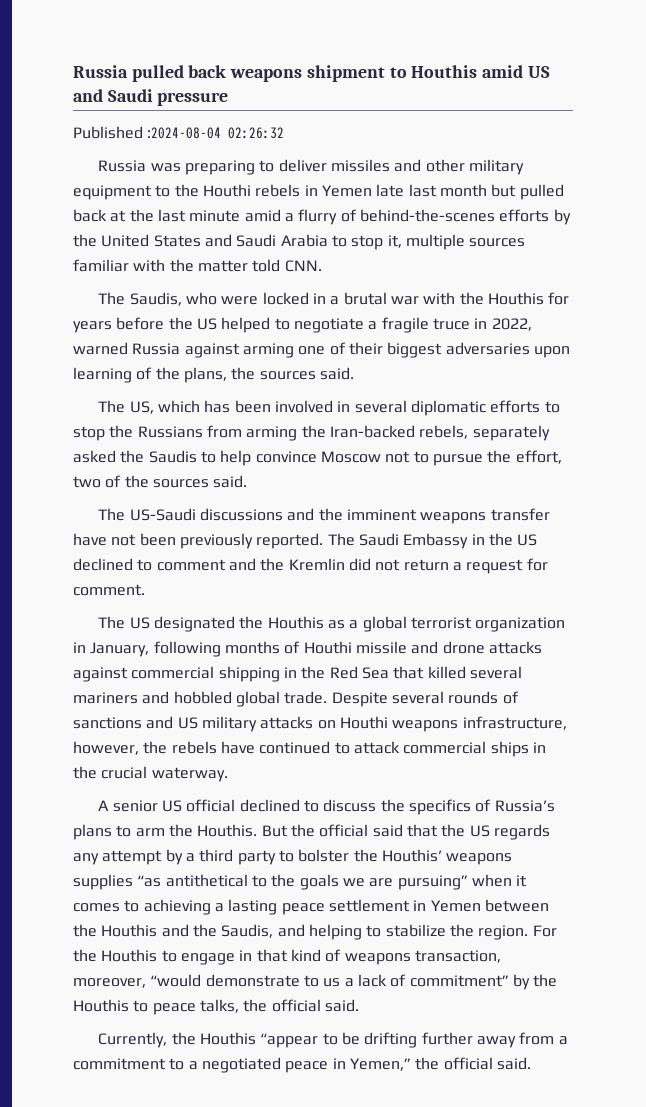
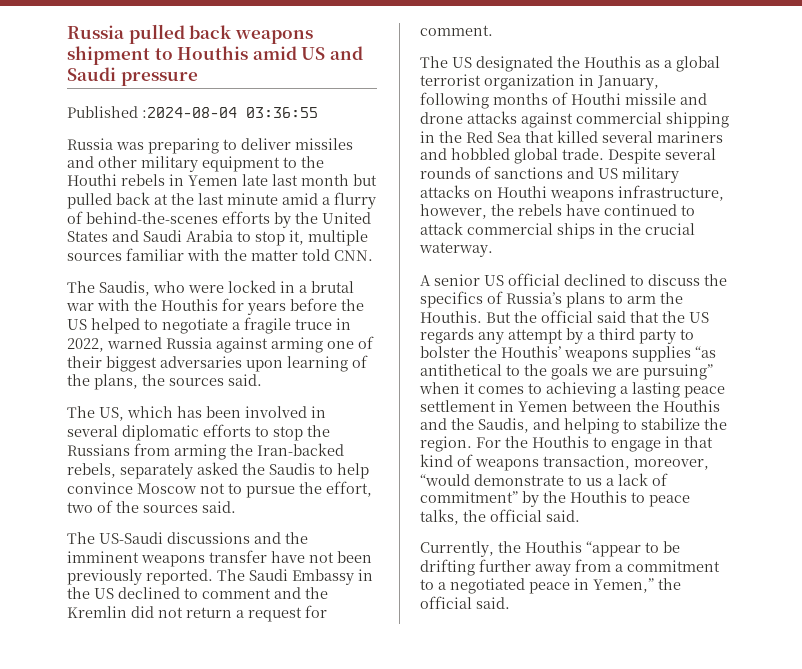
- Published :2024-08-04 02:26:32
+ Published :2024-08-04 03:36:55

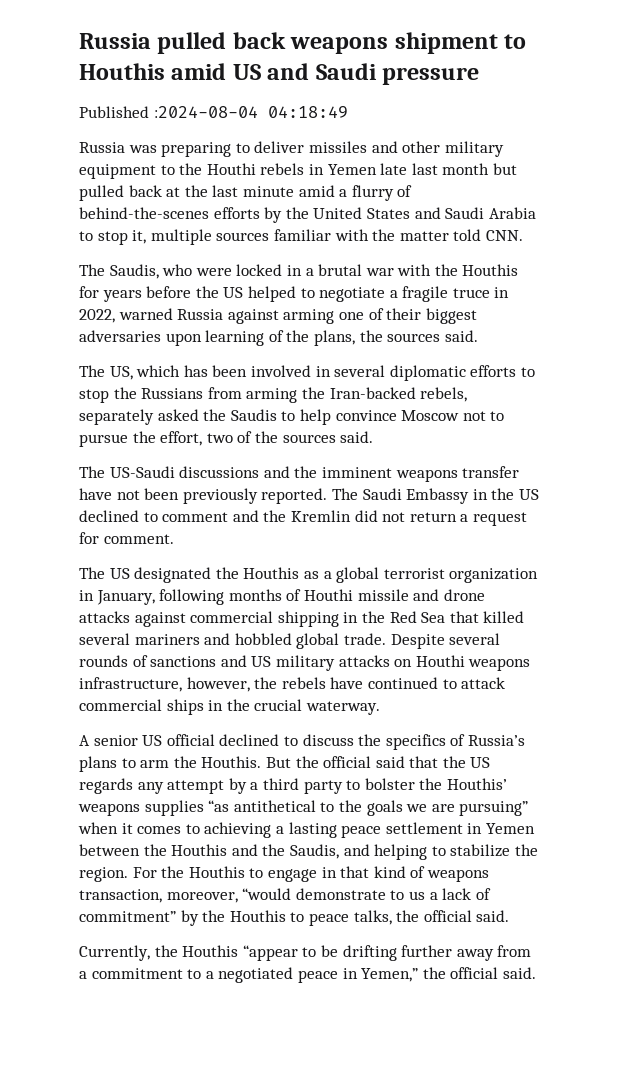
- Published :2024-08-04 03:36:55
+ Published :2024-08-04 04:18:49

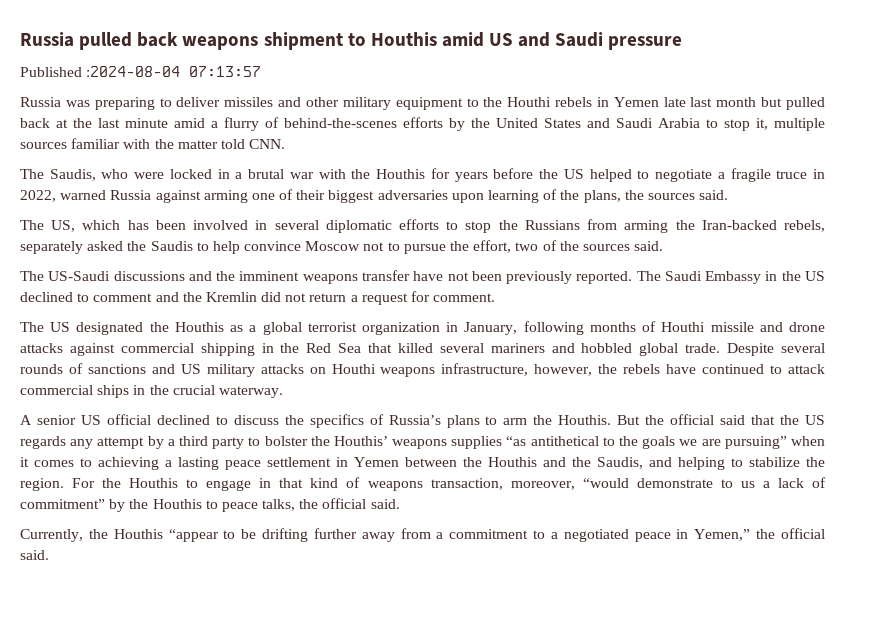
- Published :2024-08-04 04:18:49
+ Published :2024-08-04 07:13:57

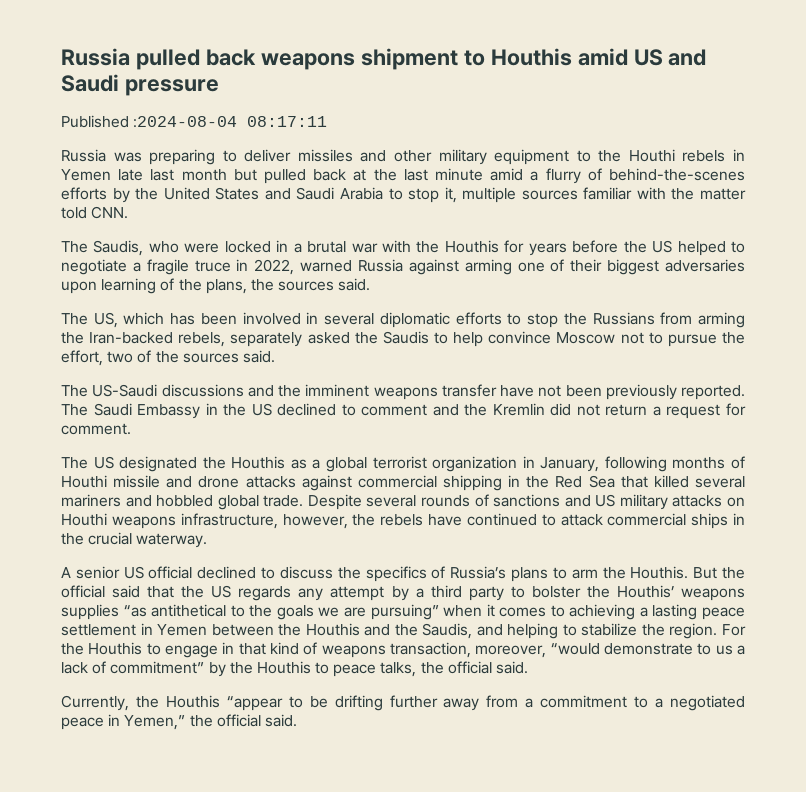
- Published :2024-08-04 07:13:57
+ Published :2024-08-04 08:17:11

